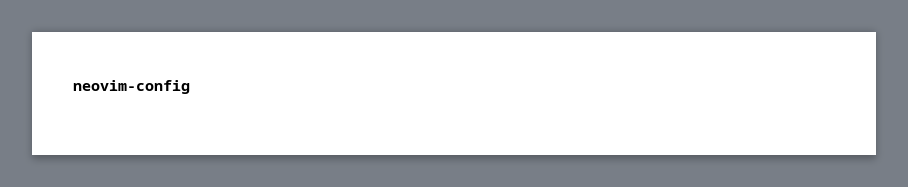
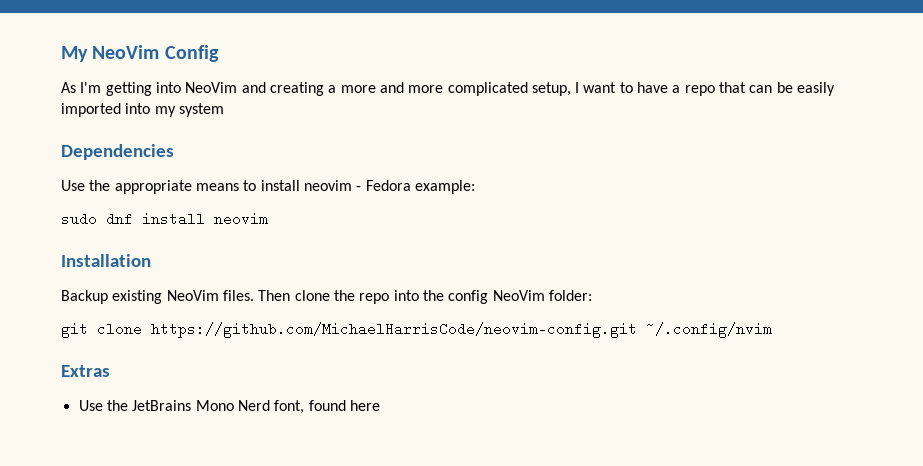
- neovim-config
+ My NeoVim Config
+ As I'm getting into NeoVim and creating a more and more complicated setup, I want to have a repo that can be easily imported into my system
+ Dependencies
+ Use the appropriate means to install neovim - Fedora example:
+ sudo dnf install neovim
+ Installation
+ Backup existing NeoVim files. Then clone the repo into the config NeoVim folder:
+ git clone https://github.com/MichaelHarrisCode/neovim-config.git ~/.config/nvim
+ Extras
+ Use the JetBrains Mono Nerd font, found here

